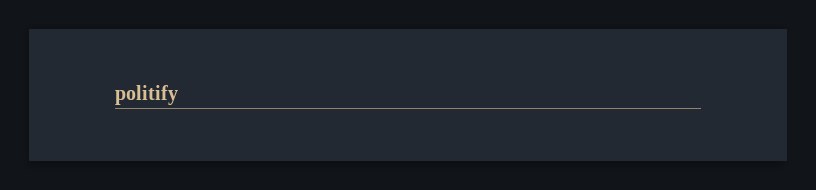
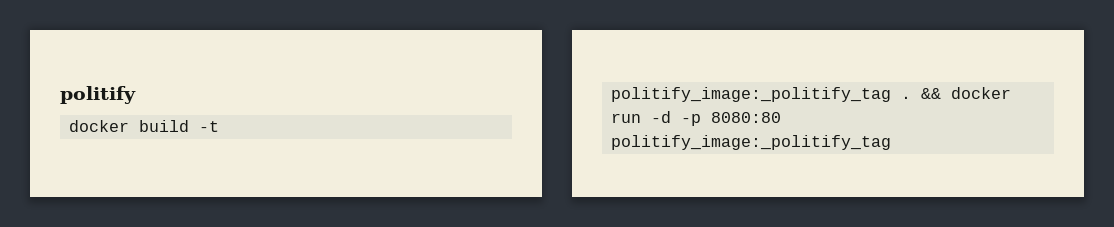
+ docker build -t politify_image:_politify_tag . && docker run -d -p 8080:80 politify_image:_politify_tag

